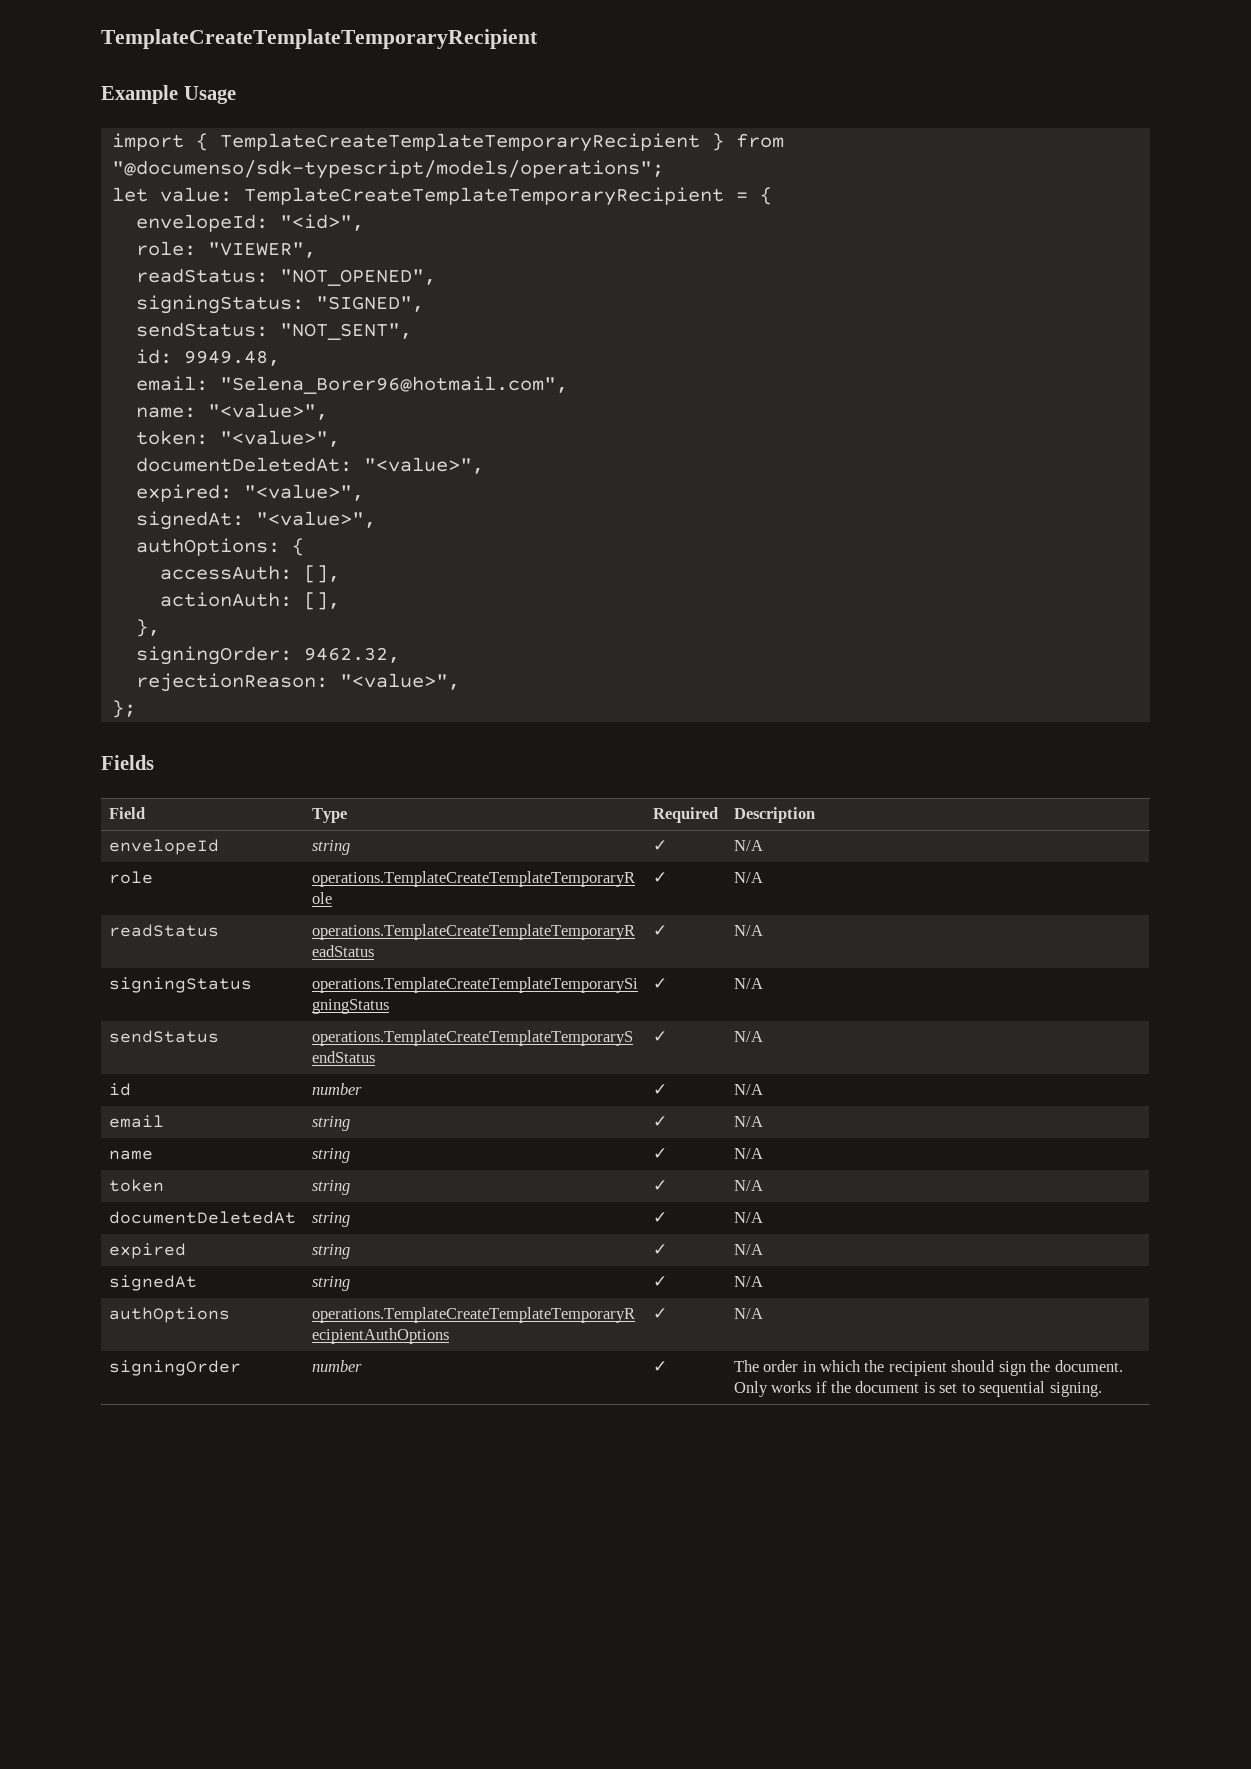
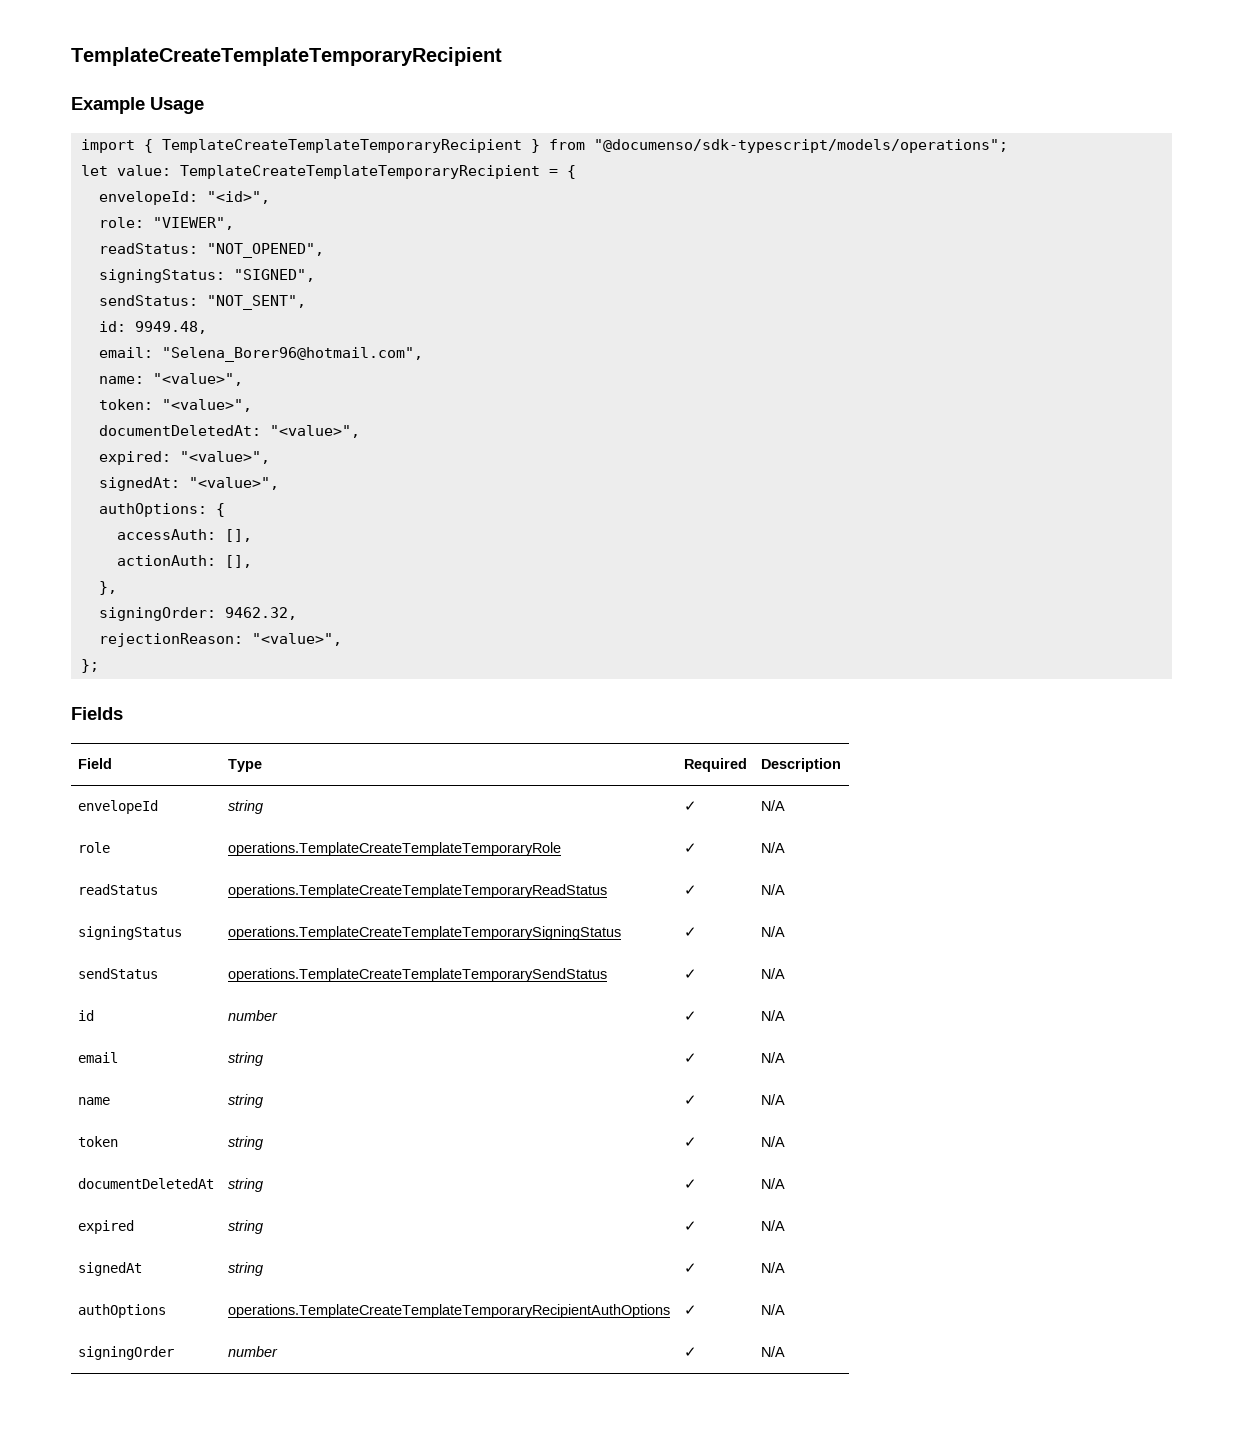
- signingOrder | number | ✓ | The order in which the recipient should sign the document. Only works if the document is set to sequential signing.
+ signingOrder | number | ✓ | N/A

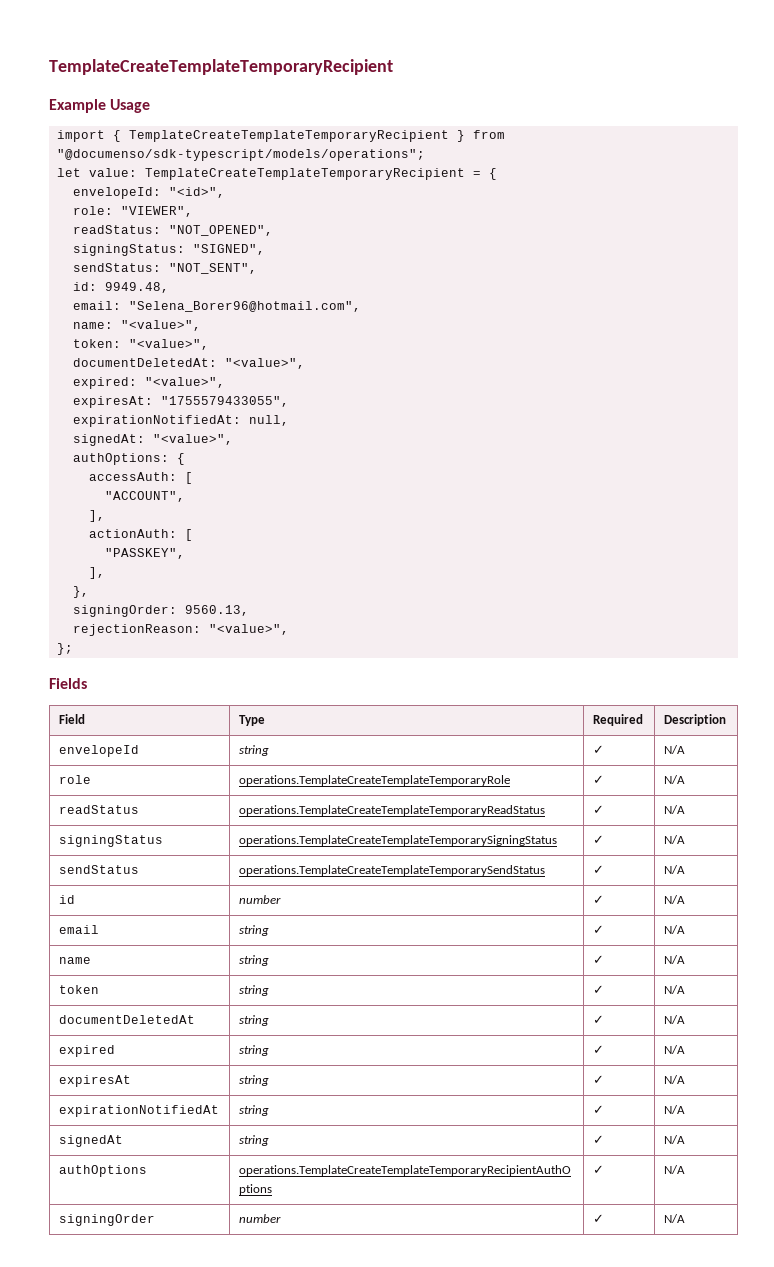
+ expiresAt: "1755579433055",
+ expirationNotifiedAt: null,
- accessAuth: [],
- actionAuth: [],
+ accessAuth: [
+ "ACCOUNT",
+ ],
+ actionAuth: [
+ "PASSKEY",
+ ],
- signingOrder: 9462.32,
+ signingOrder: 9560.13,
+ expiresAt | string | ✓ | N/A
+ expirationNotifiedAt | string | ✓ | N/A

